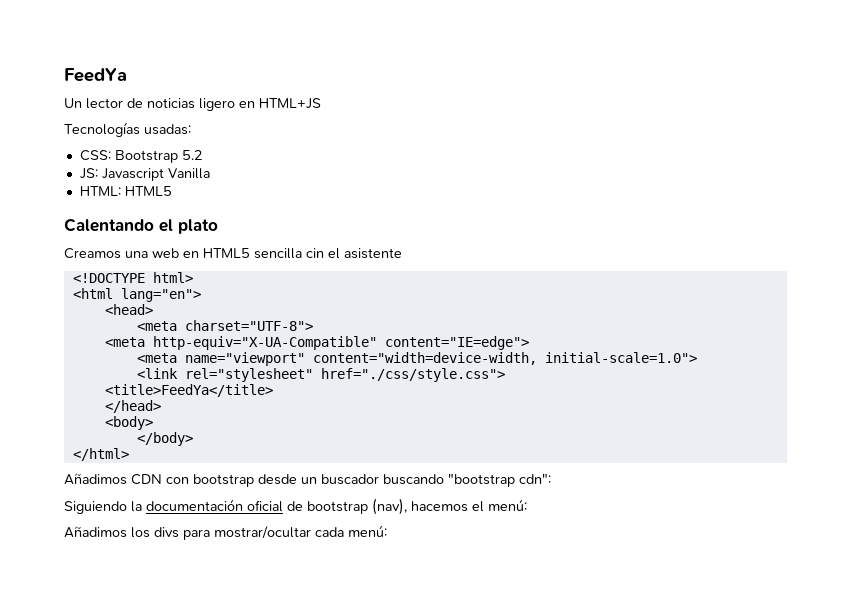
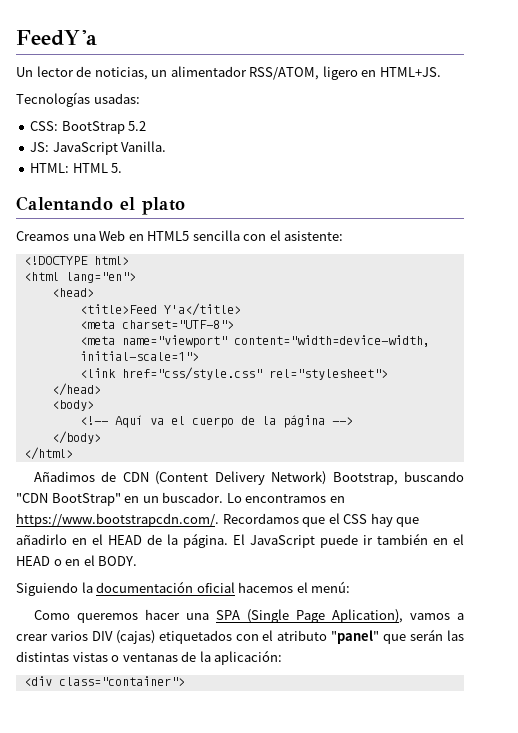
- FeedYa
+ FeedY'a
- Un lector de noticias ligero en HTML+JS
+ Un lector de noticias, un alimentador RSS/ATOM, ligero en HTML+JS.
- CSS: Bootstrap 5.2
+ CSS: BootStrap 5.2
- JS: Javascript Vanilla
+ JS: JavaScript Vanilla.
- HTML: HTML5
+ HTML: HTML 5.
- Creamos una web en HTML5 sencilla cin el asistente
+ Creamos una Web en HTML5 sencilla con el asistente:
+ <title>Feed Y'a</title>
- <meta http-equiv="X-UA-Compatible" content="IE=edge">
- <meta name="viewport" content="width=device-width, initial-scale=1.0">
+ <meta name="viewport" content="width=device-width, initial-scale=1">
- <link rel="stylesheet" href="./css/style.css">
- <title>FeedYa</title>
+ <link href="css/style.css" rel="stylesheet">
+ <!-- Aquí va el cuerpo de la página -->
  </body>
  </html>
- Añadimos CDN con bootstrap desde un buscador buscando "bootstrap cdn":
+ Añadimos de CDN (Content Delivery Network) Bootstrap, buscando "CDN BootStrap" en un buscador. Lo encontramos en https://www.bootstrapcdn.com/. Recordamos que el CSS hay que añadirlo en el HEAD de la página. El JavaScript puede ir también en el HEAD o en el BODY.
- Siguiendo la documentación oficial de bootstrap (nav), hacemos el menú:
+ Siguiendo la documentación oficial hacemos el menú:
- Añadimos los divs para mostrar/ocultar cada menú:
+ Como queremos hacer una SPA (Single Page Aplication), vamos a crear varios DIV (cajas) etiquetados con el atributo "panel" que serán las distintas vistas o ventanas de la aplicación:
+ <div class="container">

